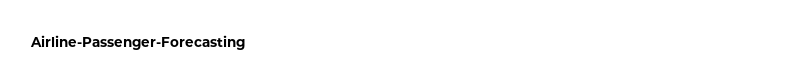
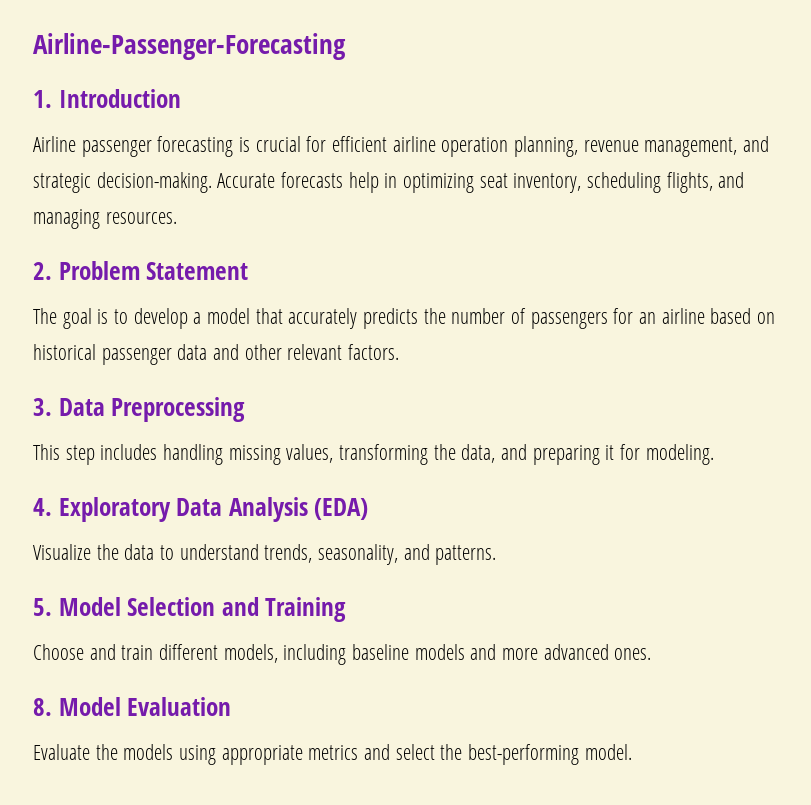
+ 1. Introduction
+ Airline passenger forecasting is crucial for efficient airline operation planning, revenue management, and strategic decision-making. Accurate forecasts help in optimizing seat inventory, scheduling flights, and managing resources.
+ 2. Problem Statement
+ The goal is to develop a model that accurately predicts the number of passengers for an airline based on historical passenger data and other relevant factors.
+ 3. Data Preprocessing
+ This step includes handling missing values, transforming the data, and preparing it for modeling.
+ 4. Exploratory Data Analysis (EDA)
+ Visualize the data to understand trends, seasonality, and patterns.
+ 5. Model Selection and Training
+ Choose and train different models, including baseline models and more advanced ones.
+ 8. Model Evaluation
+ Evaluate the models using appropriate metrics and select the best-performing model.

